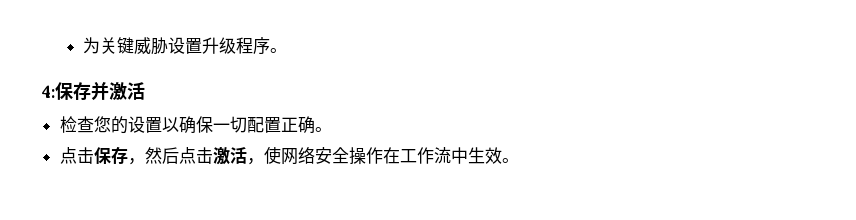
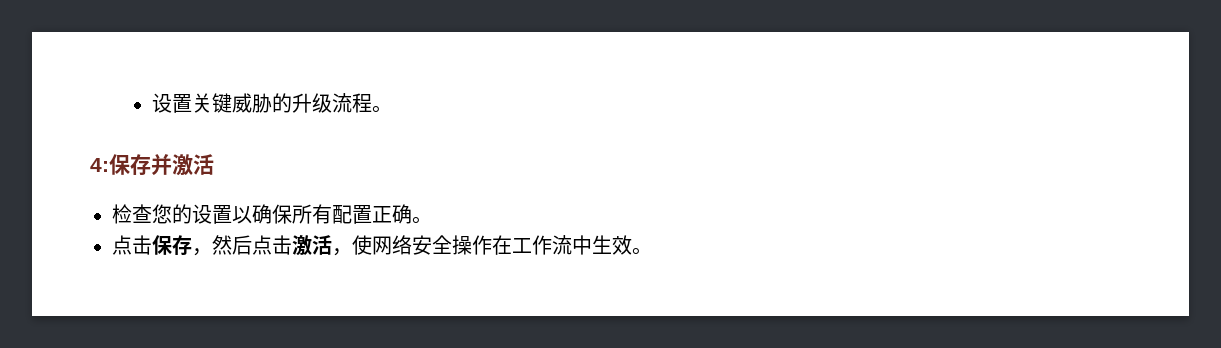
- 为关键威胁设置升级程序。
+ 设置关键威胁的升级流程。
- 检查您的设置以确保一切配置正确。
+ 检查您的设置以确保所有配置正确。

